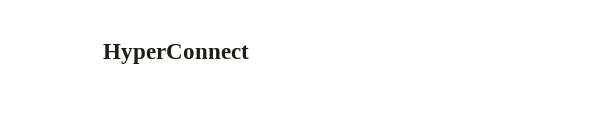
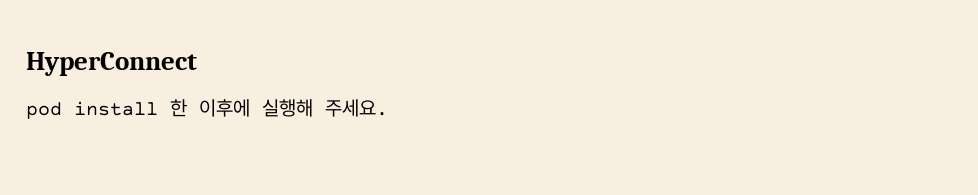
+ pod install 한 이후에 실행해 주세요.

